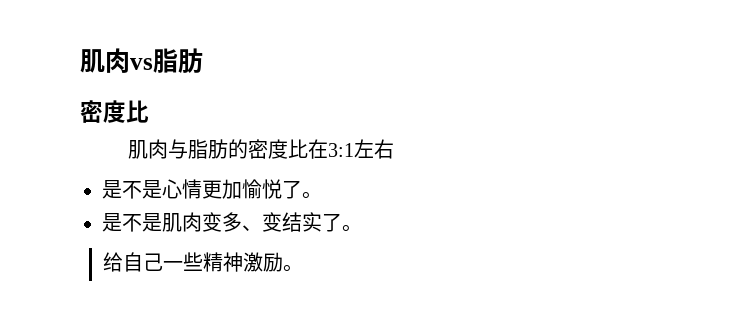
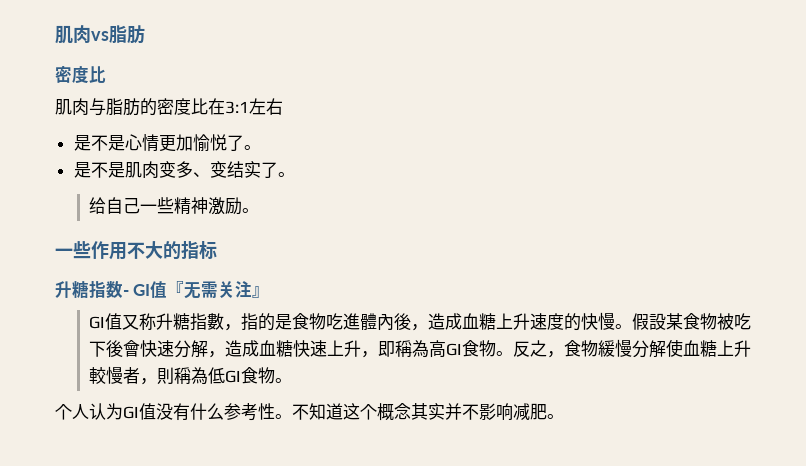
+ 一些作用不大的指标
+ 升糖指数- GI值『无需关注』
+ GI值又称升糖指數，指的是食物吃進體內後，造成血糖上升速度的快慢。假設某食物被吃下後會快速分解，造成血糖快速上升，即稱為高GI食物。反之，食物緩慢分解使血糖上升較慢者，則稱為低GI食物。
+ 个人认为GI值没有什么参考性。不知道这个概念其实并不影响减肥。

